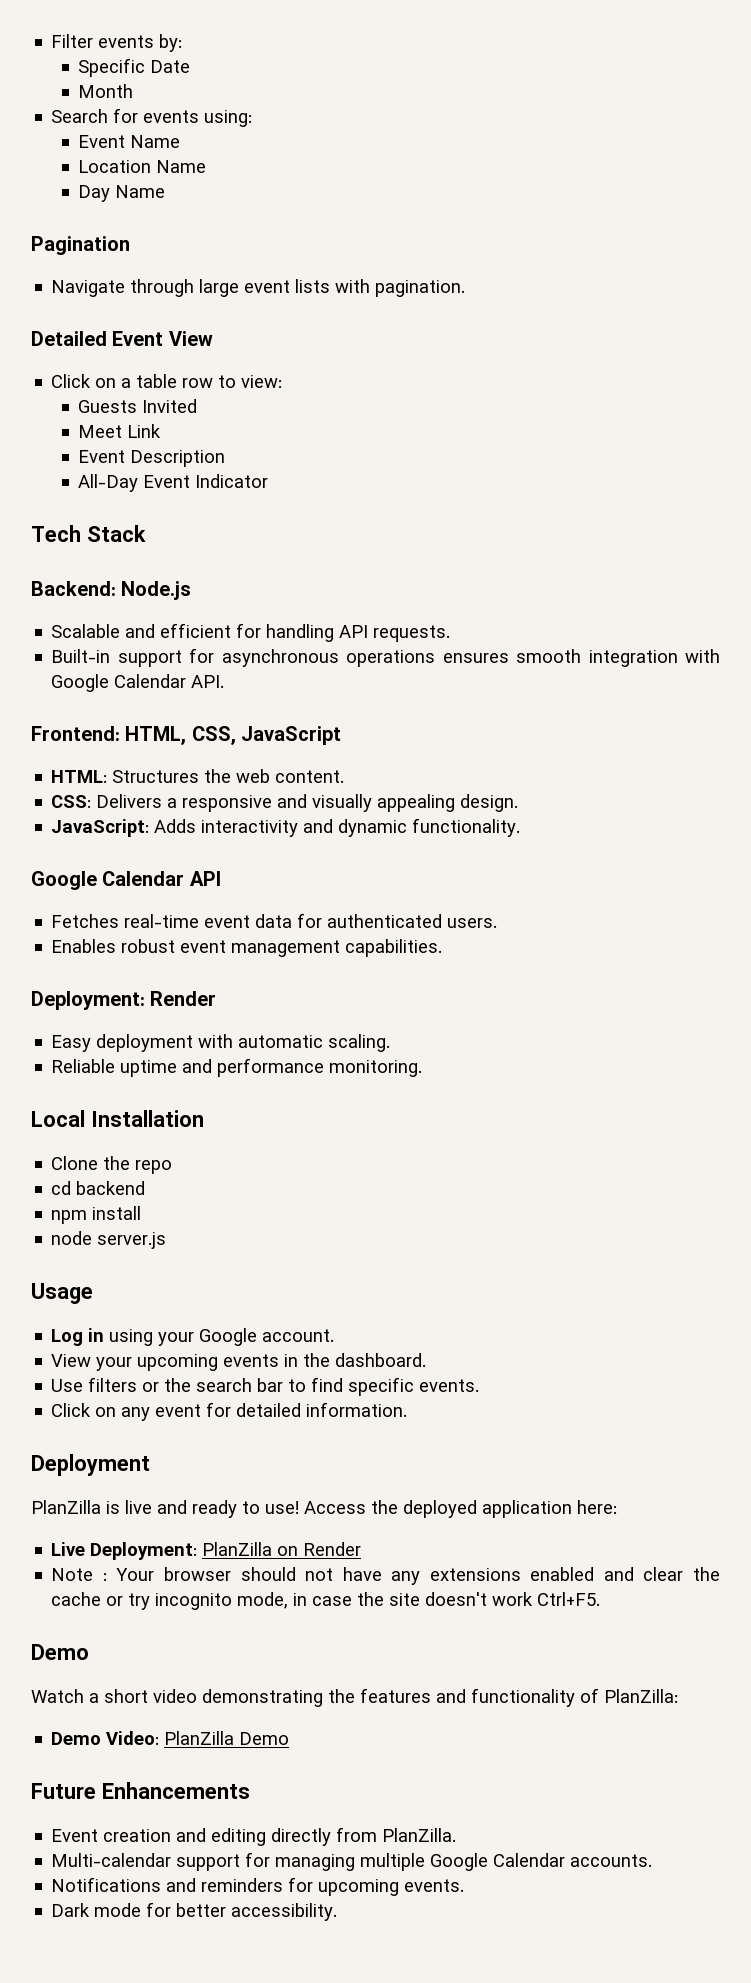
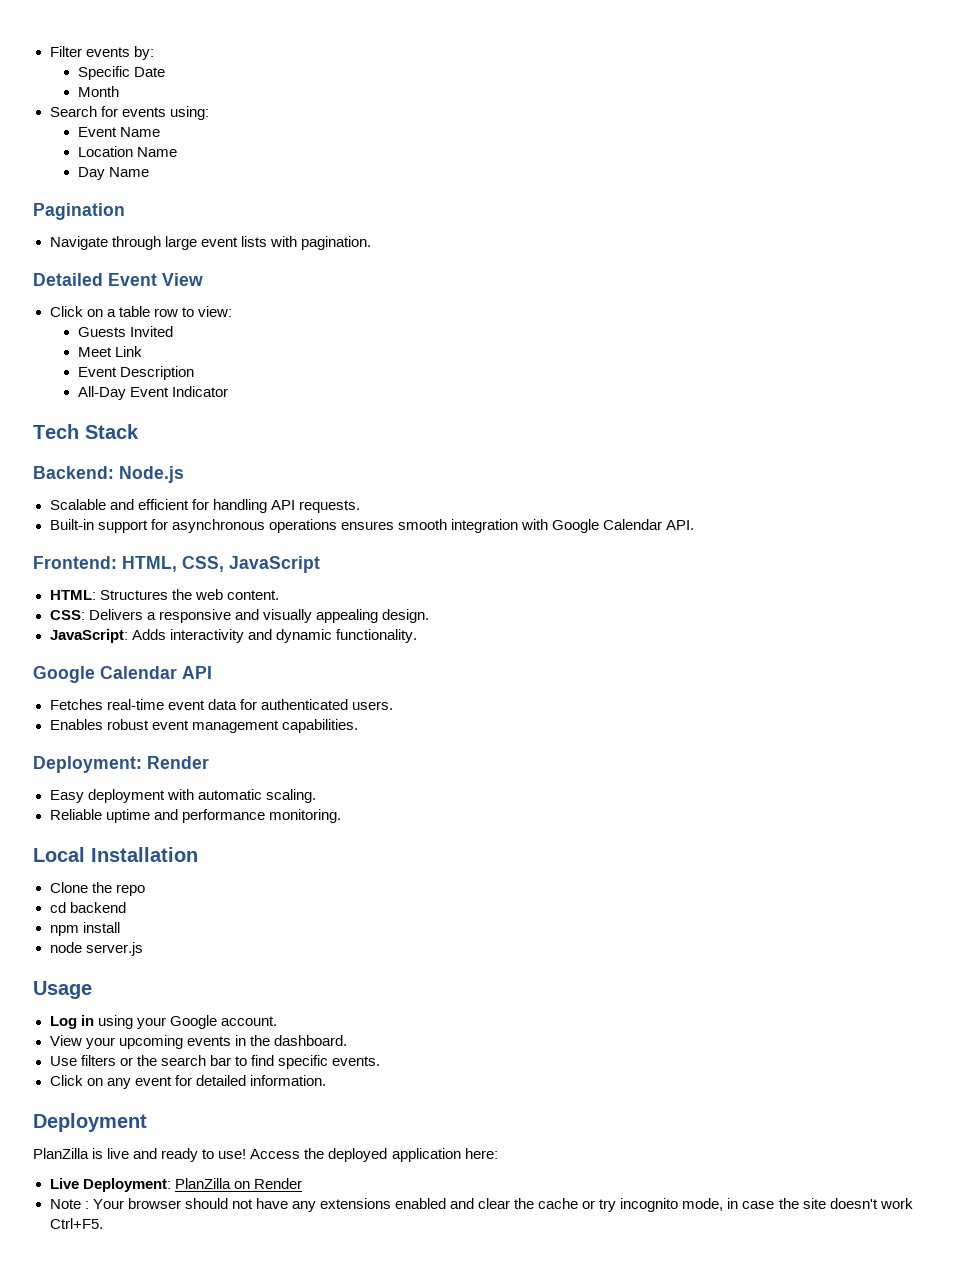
  Note : Your browser should not have any extensions enabled and clear the cache or try incognito mode, in case the site doesn't work Ctrl+F5.
- Demo
- Watch a short video demonstrating the features and functionality of PlanZilla:
- Demo Video: PlanZilla Demo
- Future Enhancements
- Event creation and editing directly from PlanZilla.
- Multi-calendar support for managing multiple Google Calendar accounts.
- Notifications and reminders for upcoming events.
- Dark mode for better accessibility.

